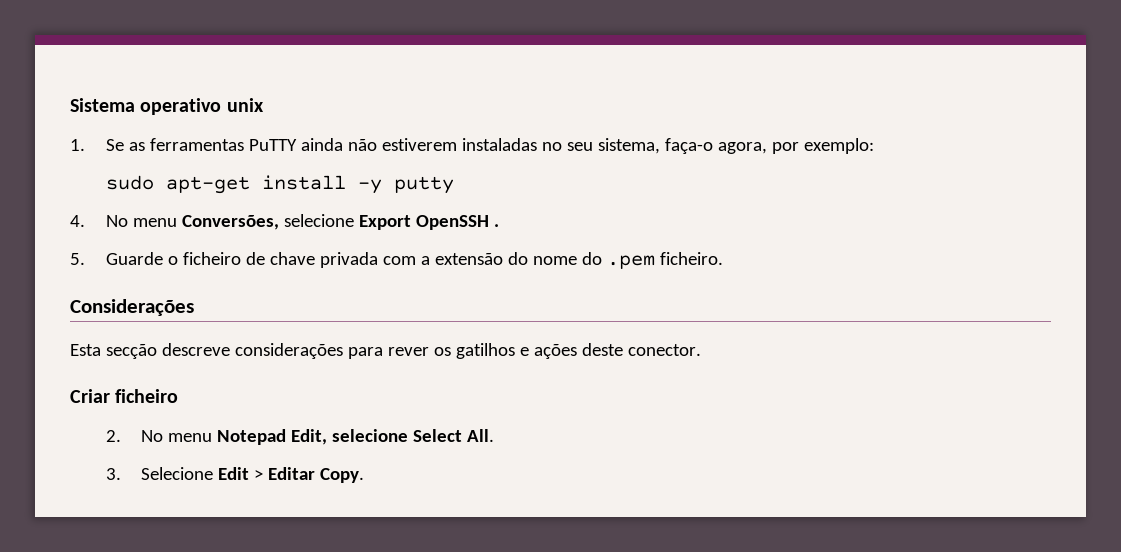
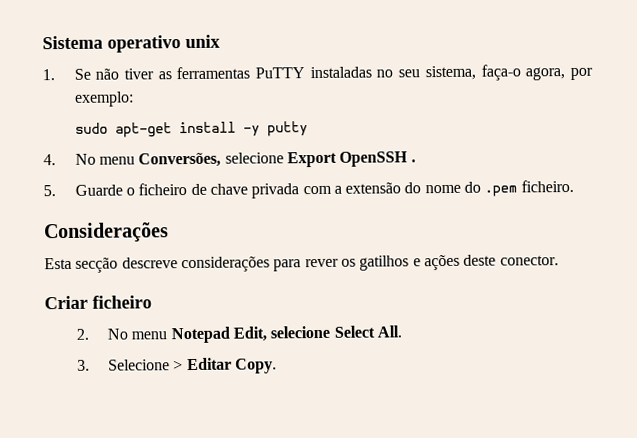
- 1. Se as ferramentas PuTTY ainda não estiverem instaladas no seu sistema, faça-o agora, por exemplo:
+ 1. Se não tiver as ferramentas PuTTY instaladas no seu sistema, faça-o agora, por exemplo:
- 3. Selecione Edit > Editar Copy.
+ 3. Selecione > Editar Copy.

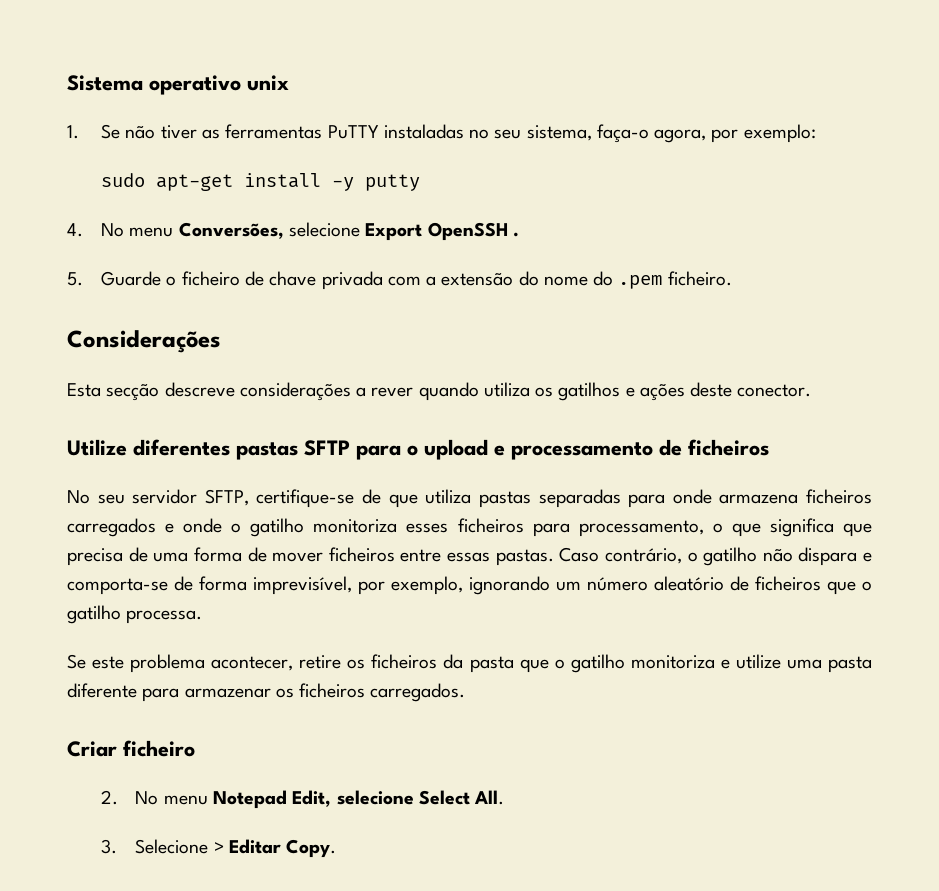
- Esta secção descreve considerações para rever os gatilhos e ações deste conector.
+ Esta secção descreve considerações a rever quando utiliza os gatilhos e ações deste conector.
+ Utilize diferentes pastas SFTP para o upload e processamento de ficheiros
+ No seu servidor SFTP, certifique-se de que utiliza pastas separadas para onde armazena ficheiros carregados e onde o gatilho monitoriza esses ficheiros para processamento, o que significa que precisa de uma forma de mover ficheiros entre essas pastas. Caso contrário, o gatilho não dispara e comporta-se de forma imprevisível, por exemplo, ignorando um número aleatório de ficheiros que o gatilho processa.
+ Se este problema acontecer, retire os ficheiros da pasta que o gatilho monitoriza e utilize uma pasta diferente para armazenar os ficheiros carregados.

